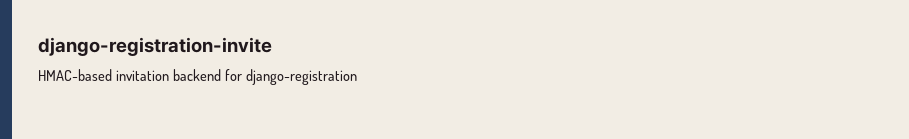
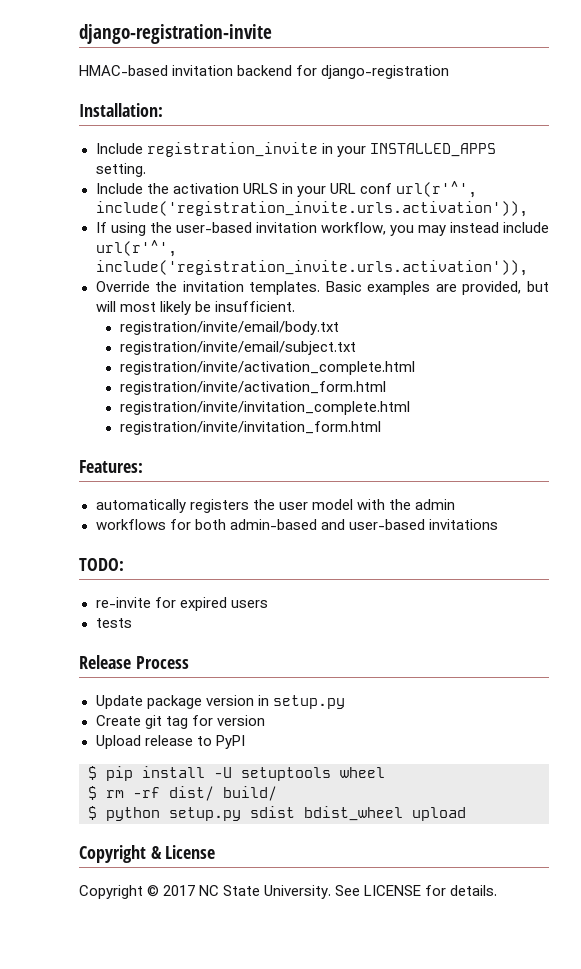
+ Installation:
+ Include registration_invite in your INSTALLED_APPS setting.
+ Include the activation URLS in your URL conf url(r'^', include('registration_invite.urls.activation')),
+ If using the user-based invitation workflow, you may instead include url(r'^', include('registration_invite.urls.activation')),
+ Override the invitation templates. Basic examples are provided, but will most likely be insufficient.
+ registration/invite/email/body.txt
+ registration/invite/email/subject.txt
+ registration/invite/activation_complete.html
+ registration/invite/activation_form.html
+ registration/invite/invitation_complete.html
+ registration/invite/invitation_form.html
+ Features:
+ automatically registers the user model with the admin
+ workflows for both admin-based and user-based invitations
+ TODO:
+ re-invite for expired users
+ tests
+ Release Process
+ Update package version in setup.py
+ Create git tag for version
+ Upload release to PyPI
+ $ pip install -U setuptools wheel
+ $ rm -rf dist/ build/
+ $ python setup.py sdist bdist_wheel upload
+ Copyright & License
+ Copyright © 2017 NC State University. See LICENSE for details.

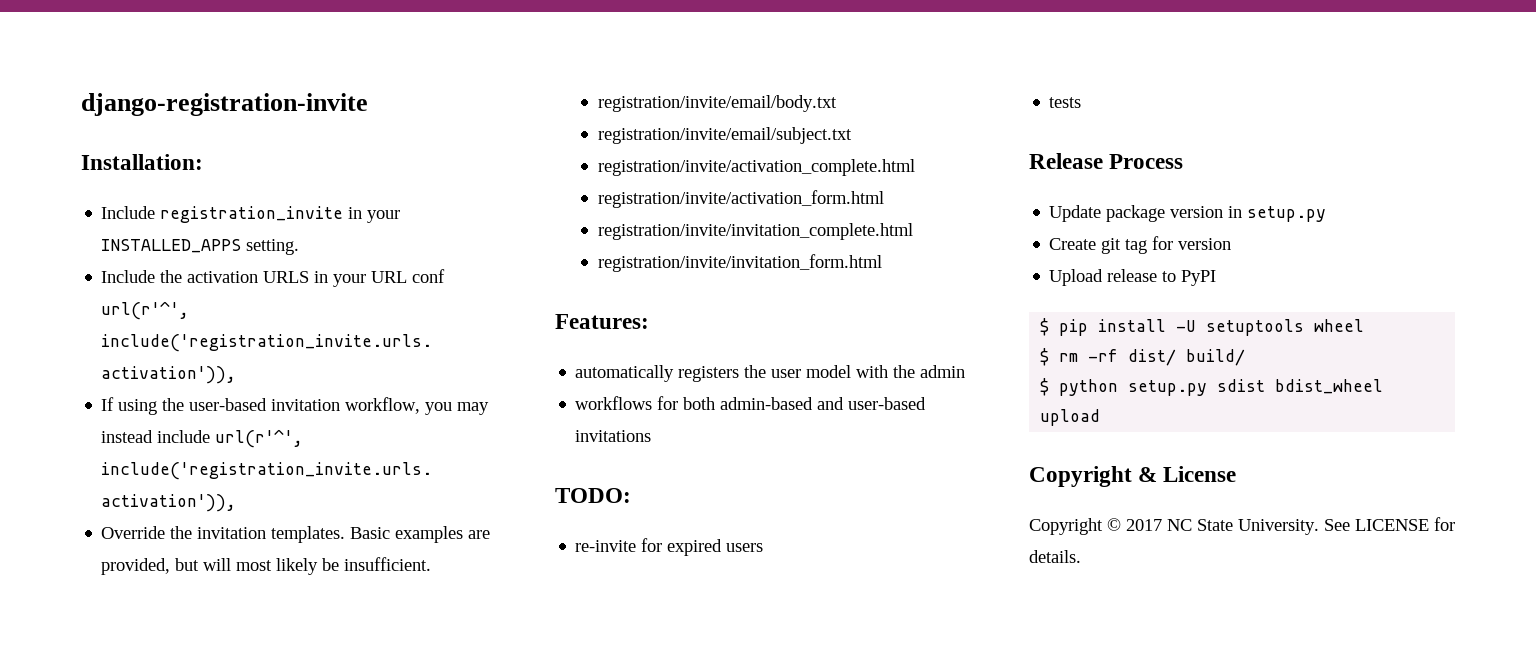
- HMAC-based invitation backend for django-registration

